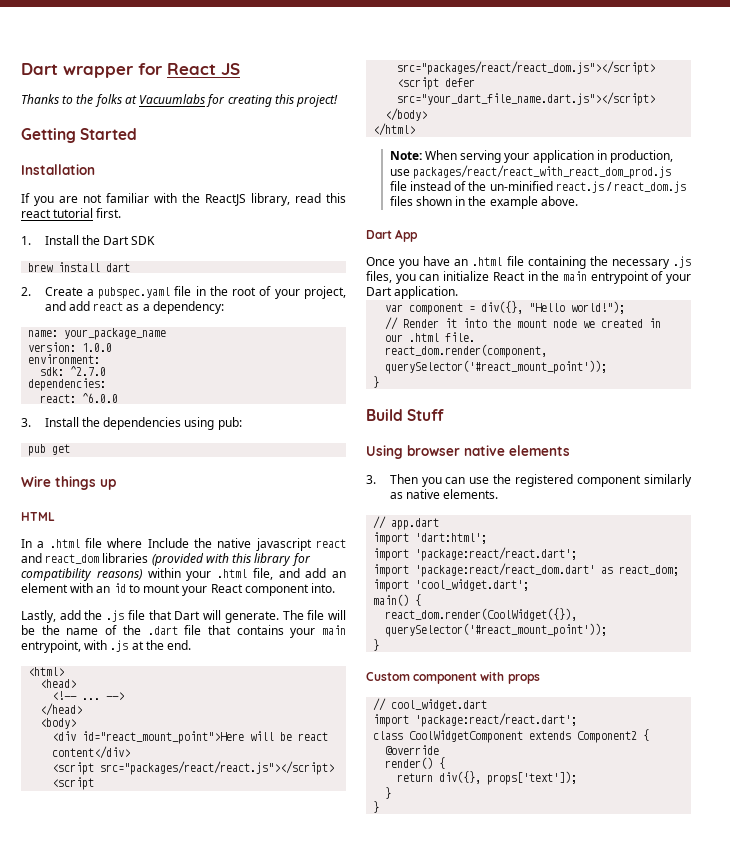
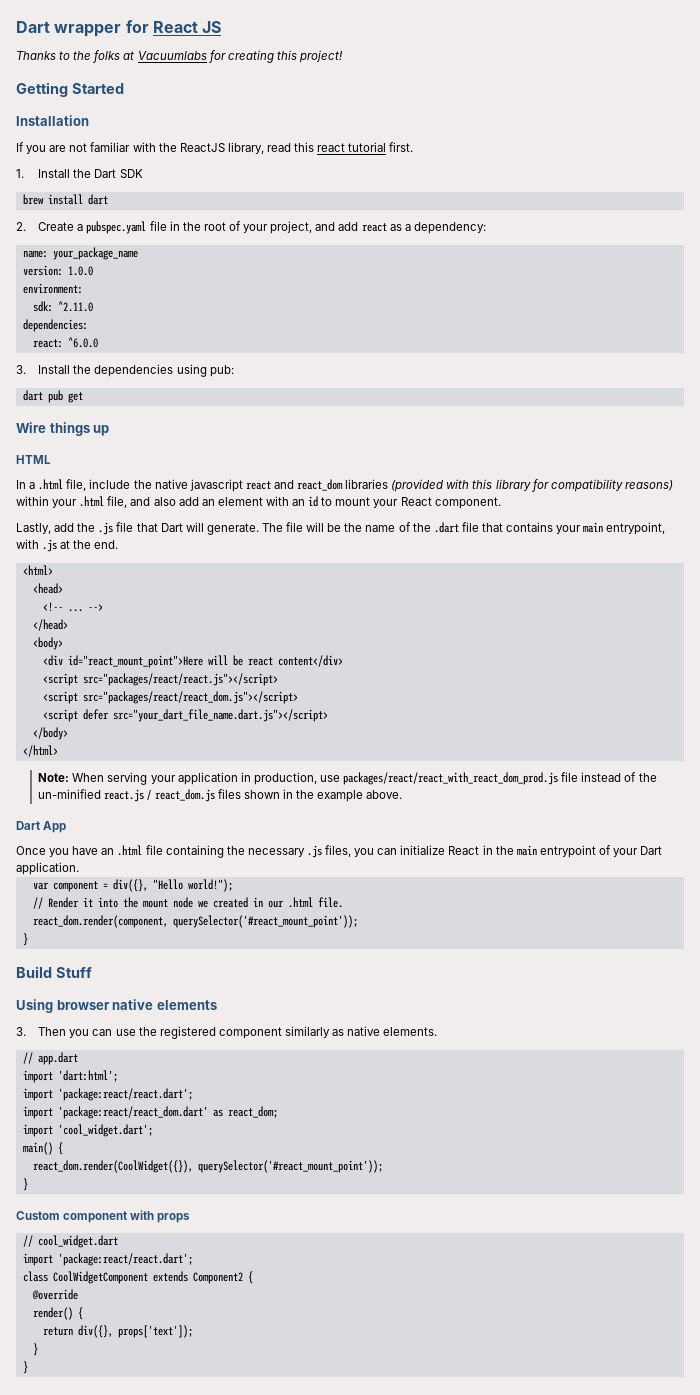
- sdk: ^2.7.0
+ sdk: ^2.11.0
- pub get
+ dart pub get
- In a .html file where Include the native javascript react and react_dom libraries (provided with this library for compatibility reasons) within your .html file, and add an element with an id to mount your React component into.
+ In a .html file, include the native javascript react and react_dom libraries (provided with this library for compatibility reasons) within your .html file, and also add an element with an id to mount your React component.

